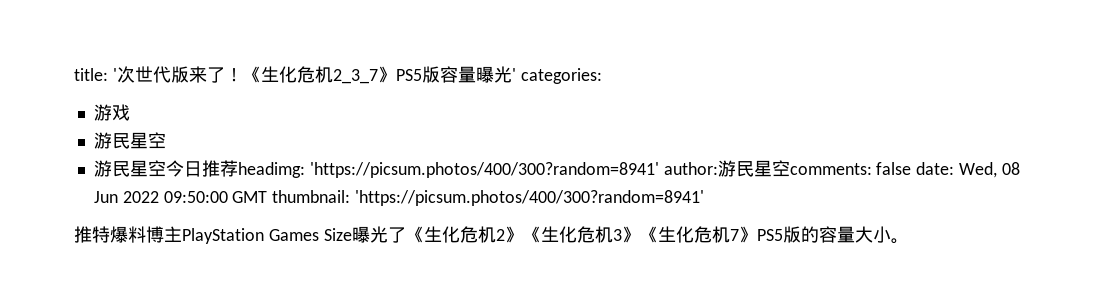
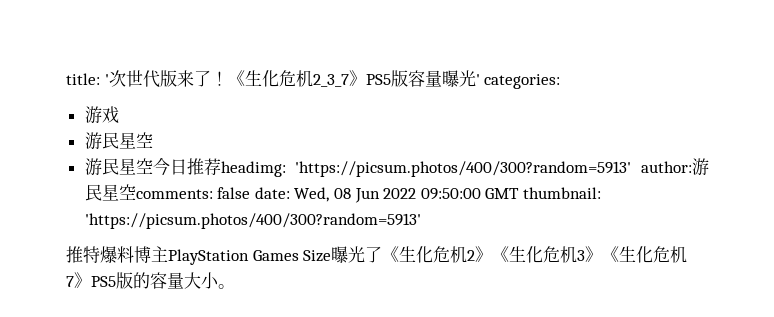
- 游民星空今日推荐headimg: 'https://picsum.photos/400/300?random=8941' author:游民星空comments: false date: Wed, 08 Jun 2022 09:50:00 GMT thumbnail: 'https://picsum.photos/400/300?random=8941'
+ 游民星空今日推荐headimg: 'https://picsum.photos/400/300?random=5913' author:游民星空comments: false date: Wed, 08 Jun 2022 09:50:00 GMT thumbnail: 'https://picsum.photos/400/300?random=5913'

